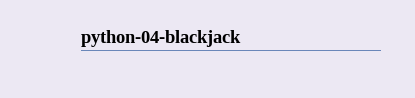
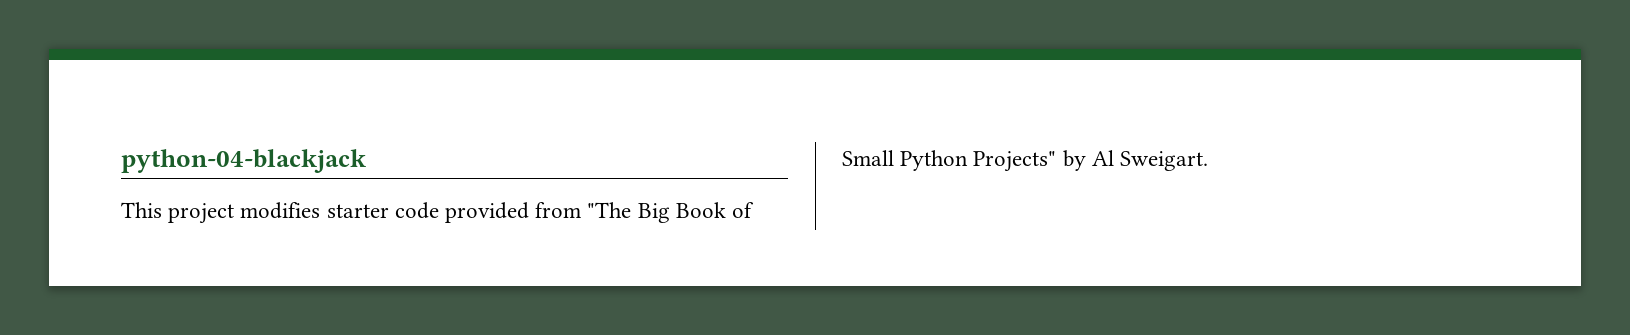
+ This project modifies starter code provided from "The Big Book of Small Python Projects" by Al Sweigart.

